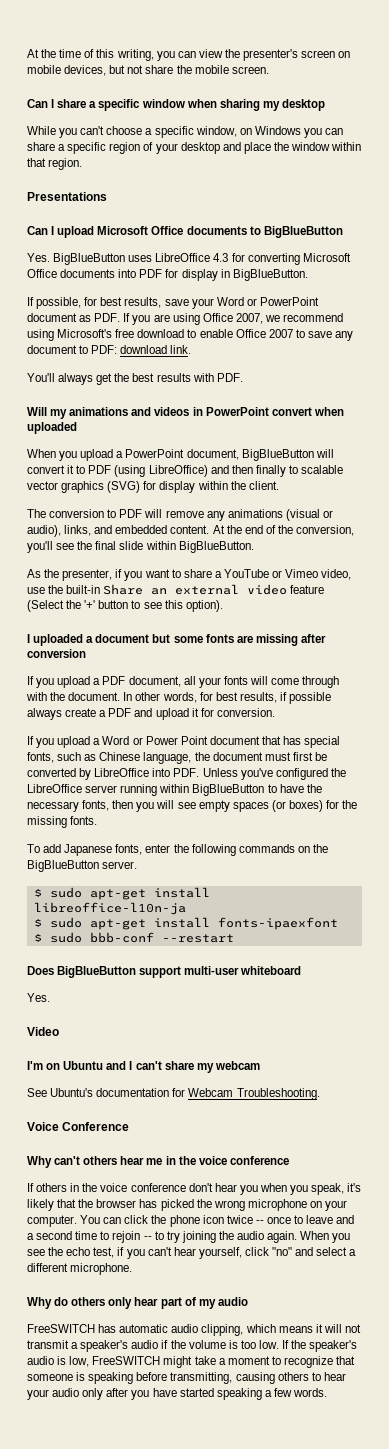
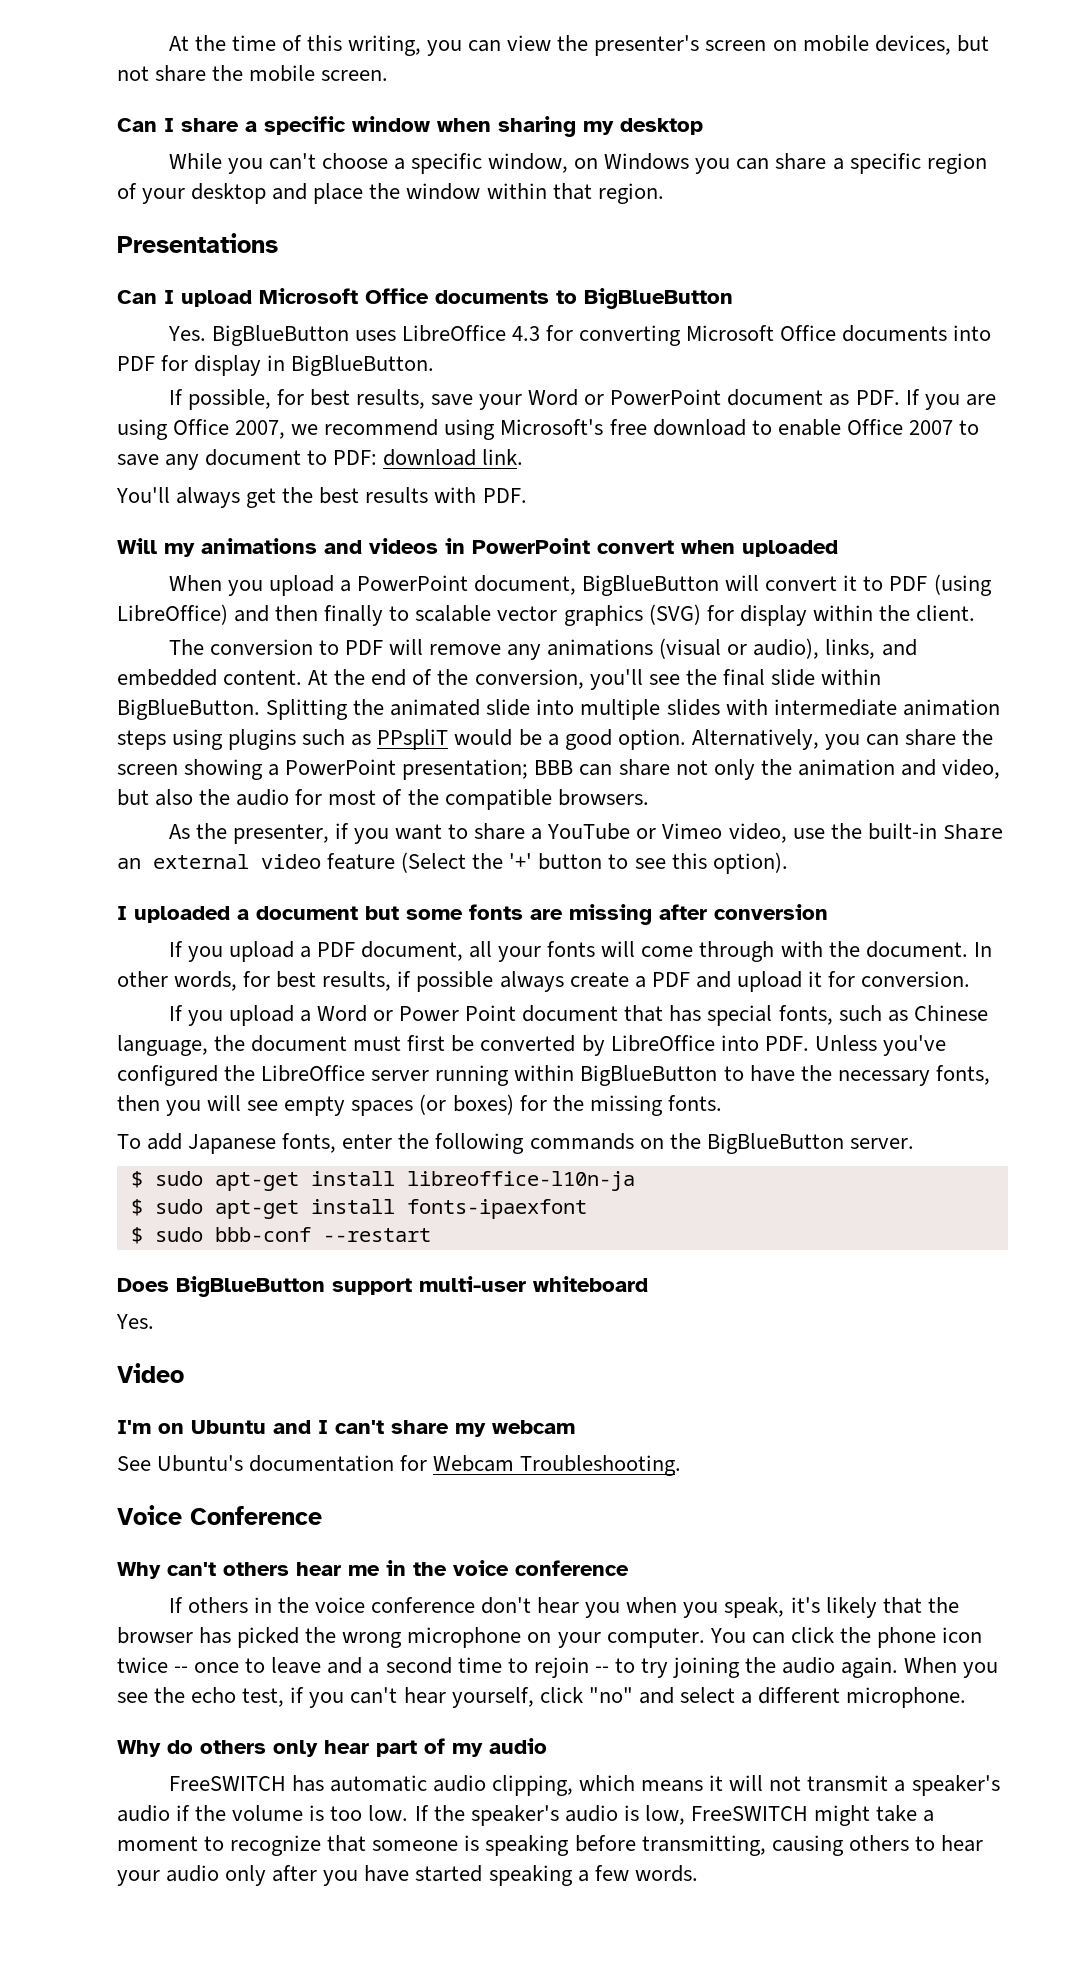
+ Splitting the animated slide into multiple slides with intermediate animation steps using plugins such as PPspliT would be a good option. Alternatively, you can share the screen showing a PowerPoint presentation; BBB can share not only the animation and video, but also the audio for most of the compatible browsers.

